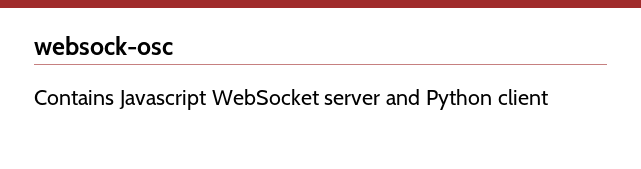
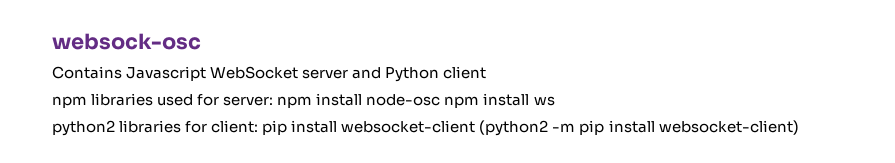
+ npm libraries used for server: npm install node-osc npm install ws
+ python2 libraries for client: pip install websocket-client (python2 -m pip install websocket-client)

